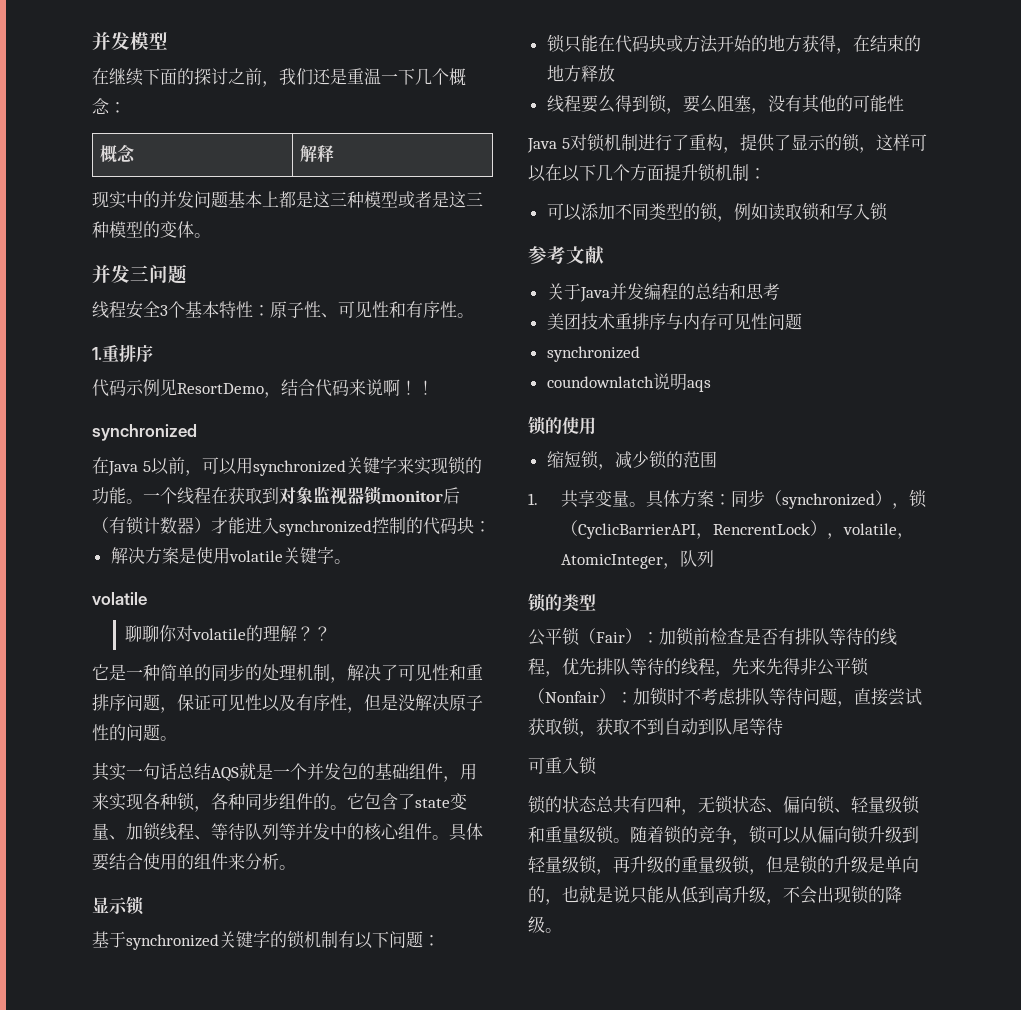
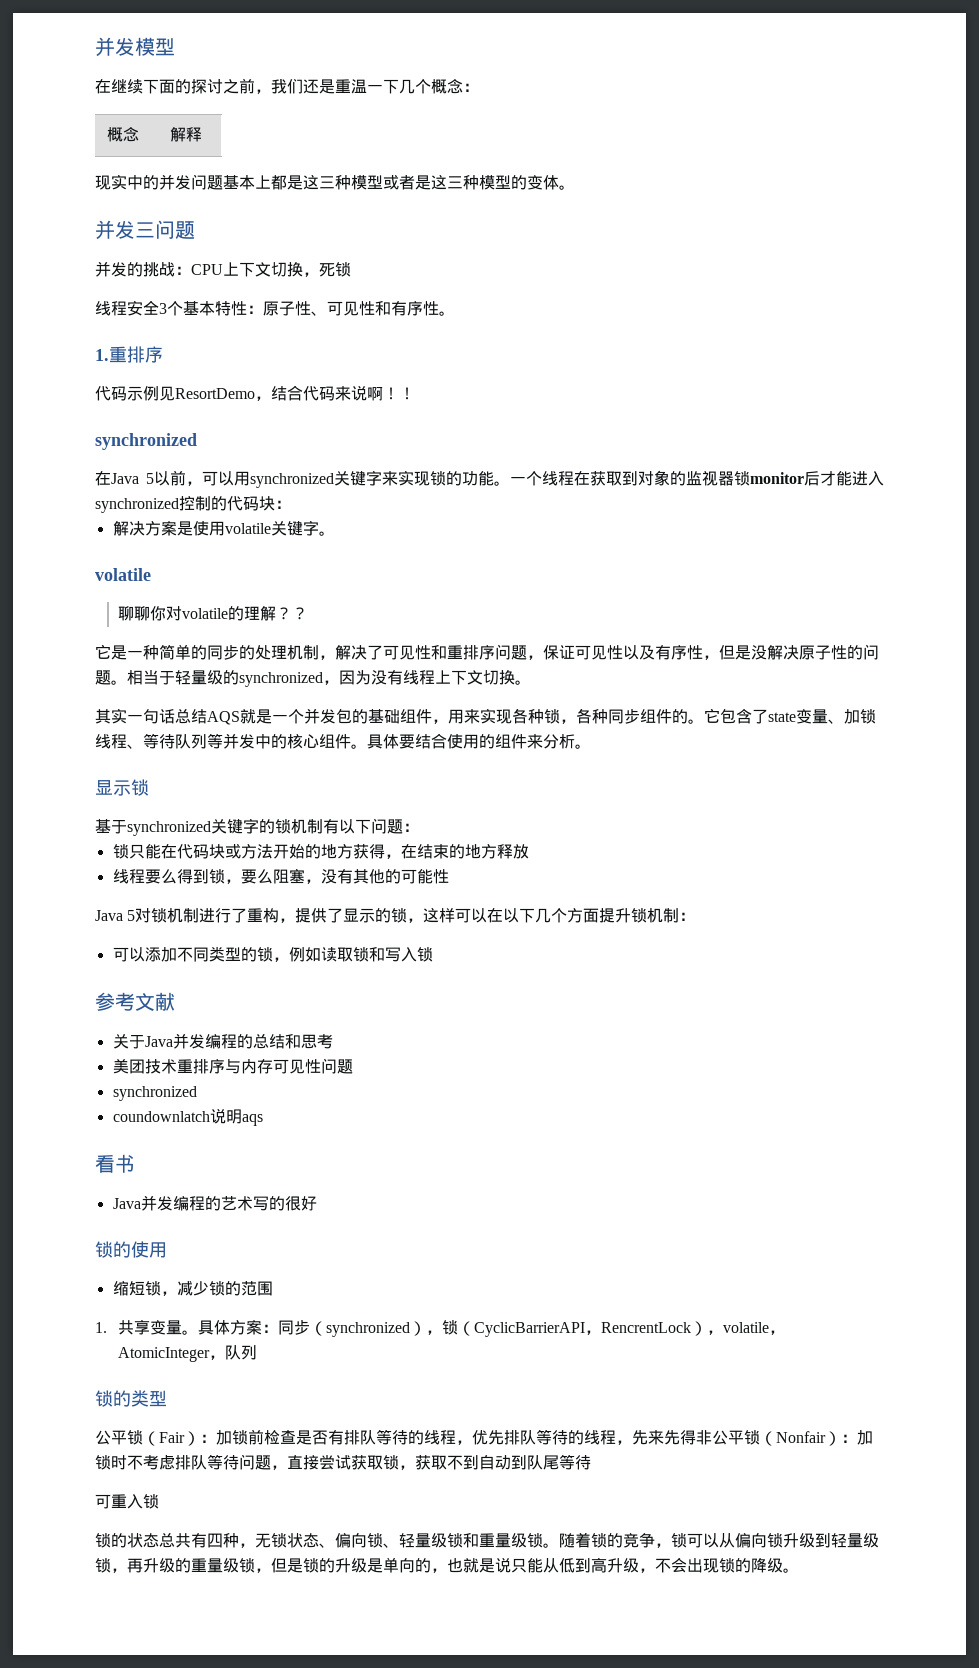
+ 并发的挑战：CPU上下文切换，死锁
- 一个线程在获取到对象监视器锁monitor后（有锁计数器）才能进入synchronized控制的代码块：
+ 一个线程在获取到对象的监视器锁monitor后才能进入synchronized控制的代码块：
+ 相当于轻量级的synchronized，因为没有线程上下文切换。
+ 看书
+ Java并发编程的艺术写的很好

